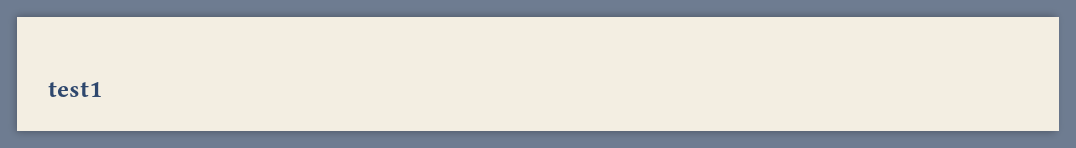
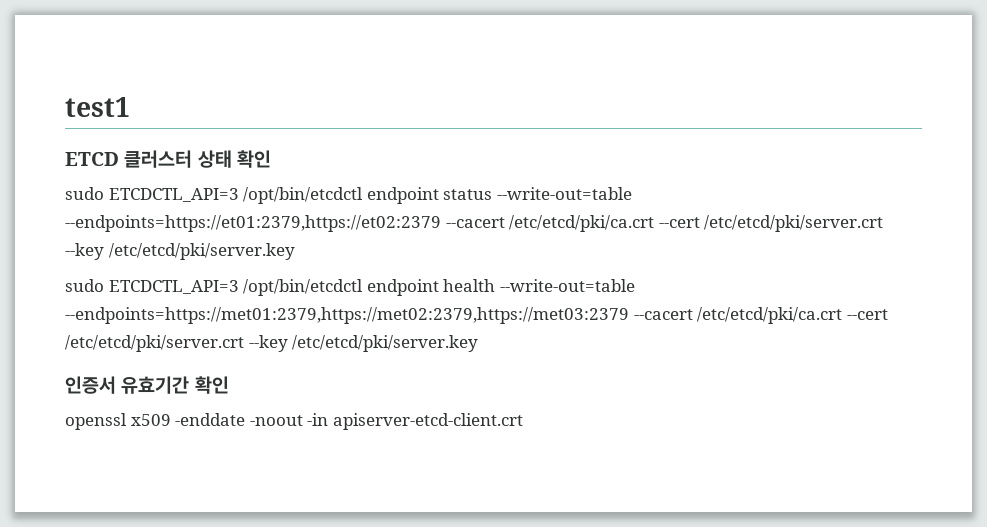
+ ETCD 클러스터 상태 확인
+ sudo ETCDCTL_API=3 /opt/bin/etcdctl endpoint status --write-out=table --endpoints=https://et01:2379,https://et02:2379 --cacert /etc/etcd/pki/ca.crt --cert /etc/etcd/pki/server.crt --key /etc/etcd/pki/server.key
+ sudo ETCDCTL_API=3 /opt/bin/etcdctl endpoint health --write-out=table --endpoints=https://met01:2379,https://met02:2379,https://met03:2379 --cacert /etc/etcd/pki/ca.crt --cert /etc/etcd/pki/server.crt --key /etc/etcd/pki/server.key
+ 인증서 유효기간 확인
+ openssl x509 -enddate -noout -in apiserver-etcd-client.crt

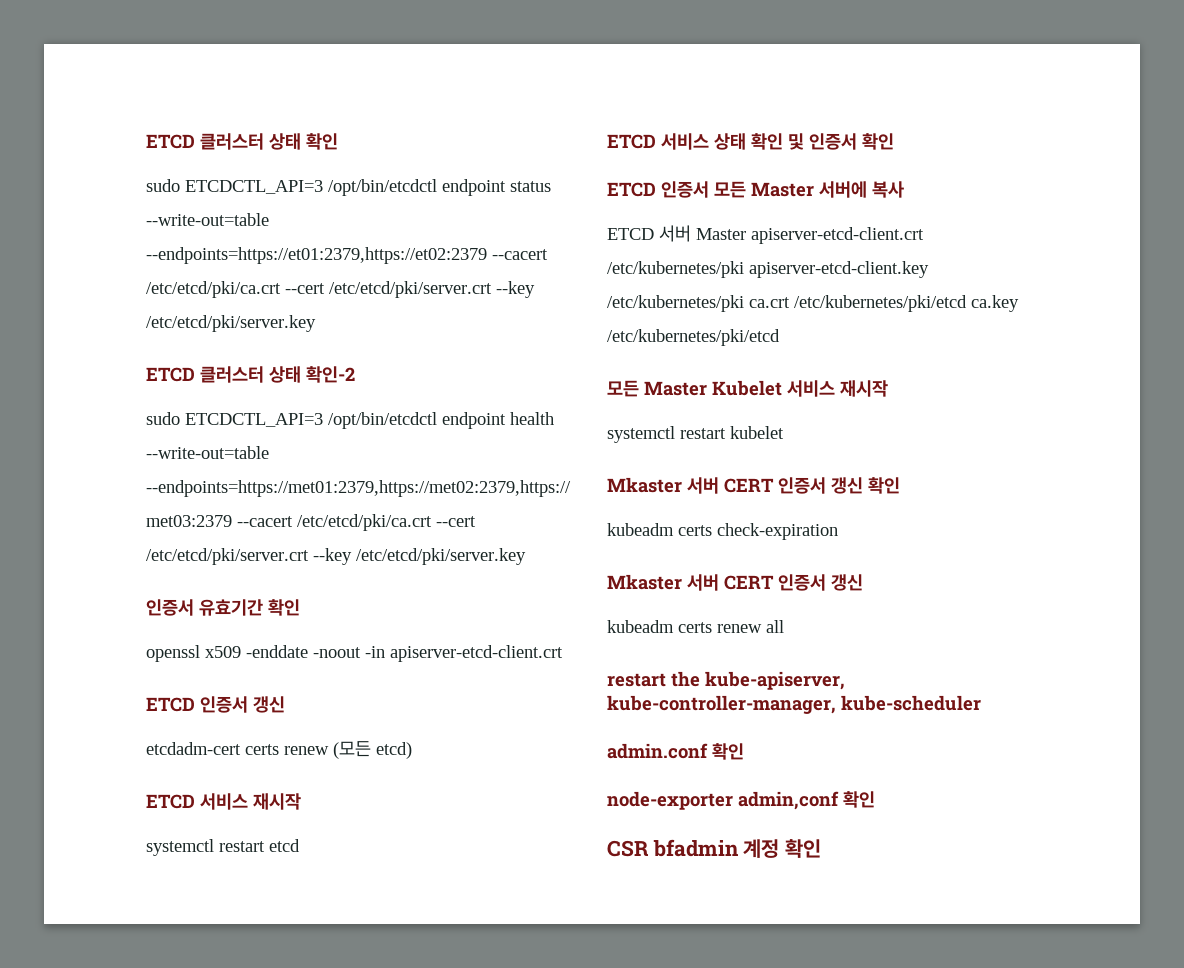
- test1
+ ETCD 클러스터 상태 확인-2
+ ETCD 인증서 갱신
+ etcdadm-cert certs renew (모든 etcd)
+ ETCD 서비스 재시작
+ systemctl restart etcd
+ ETCD 서비스 상태 확인 및 인증서 확인
+ ETCD 인증서 모든 Master 서버에 복사
+ ETCD 서버 Master apiserver-etcd-client.crt /etc/kubernetes/pki apiserver-etcd-client.key /etc/kubernetes/pki ca.crt /etc/kubernetes/pki/etcd ca.key /etc/kubernetes/pki/etcd
+ 모든 Master Kubelet 서비스 재시작
+ systemctl restart kubelet
+ Mkaster 서버 CERT 인증서 갱신 확인
+ kubeadm certs check-expiration
+ Mkaster 서버 CERT 인증서 갱신
+ kubeadm certs renew all
+ restart the kube-apiserver, kube-controller-manager, kube-scheduler
+ admin.conf 확인
+ node-exporter admin,conf 확인
+ CSR bfadmin 계정 확인

